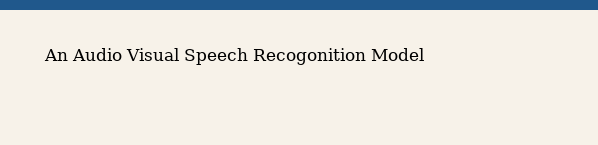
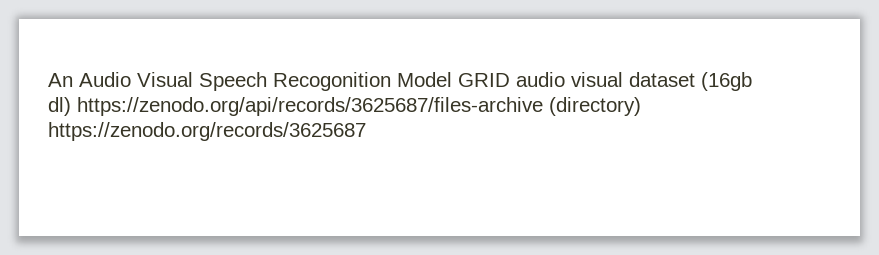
- An Audio Visual Speech Recogonition Model
+ An Audio Visual Speech Recogonition Model GRID audio visual dataset (16gb dl) https://zenodo.org/api/records/3625687/files-archive (directory) https://zenodo.org/records/3625687

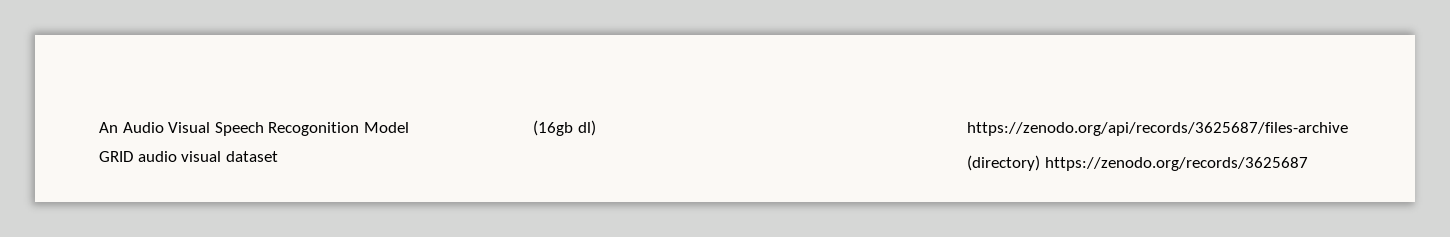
- An Audio Visual Speech Recogonition Model GRID audio visual dataset (16gb dl) https://zenodo.org/api/records/3625687/files-archive (directory) https://zenodo.org/records/3625687
+ An Audio Visual Speech Recogonition Model
+ GRID audio visual dataset
+ (16gb dl) https://zenodo.org/api/records/3625687/files-archive
+ (directory) https://zenodo.org/records/3625687

